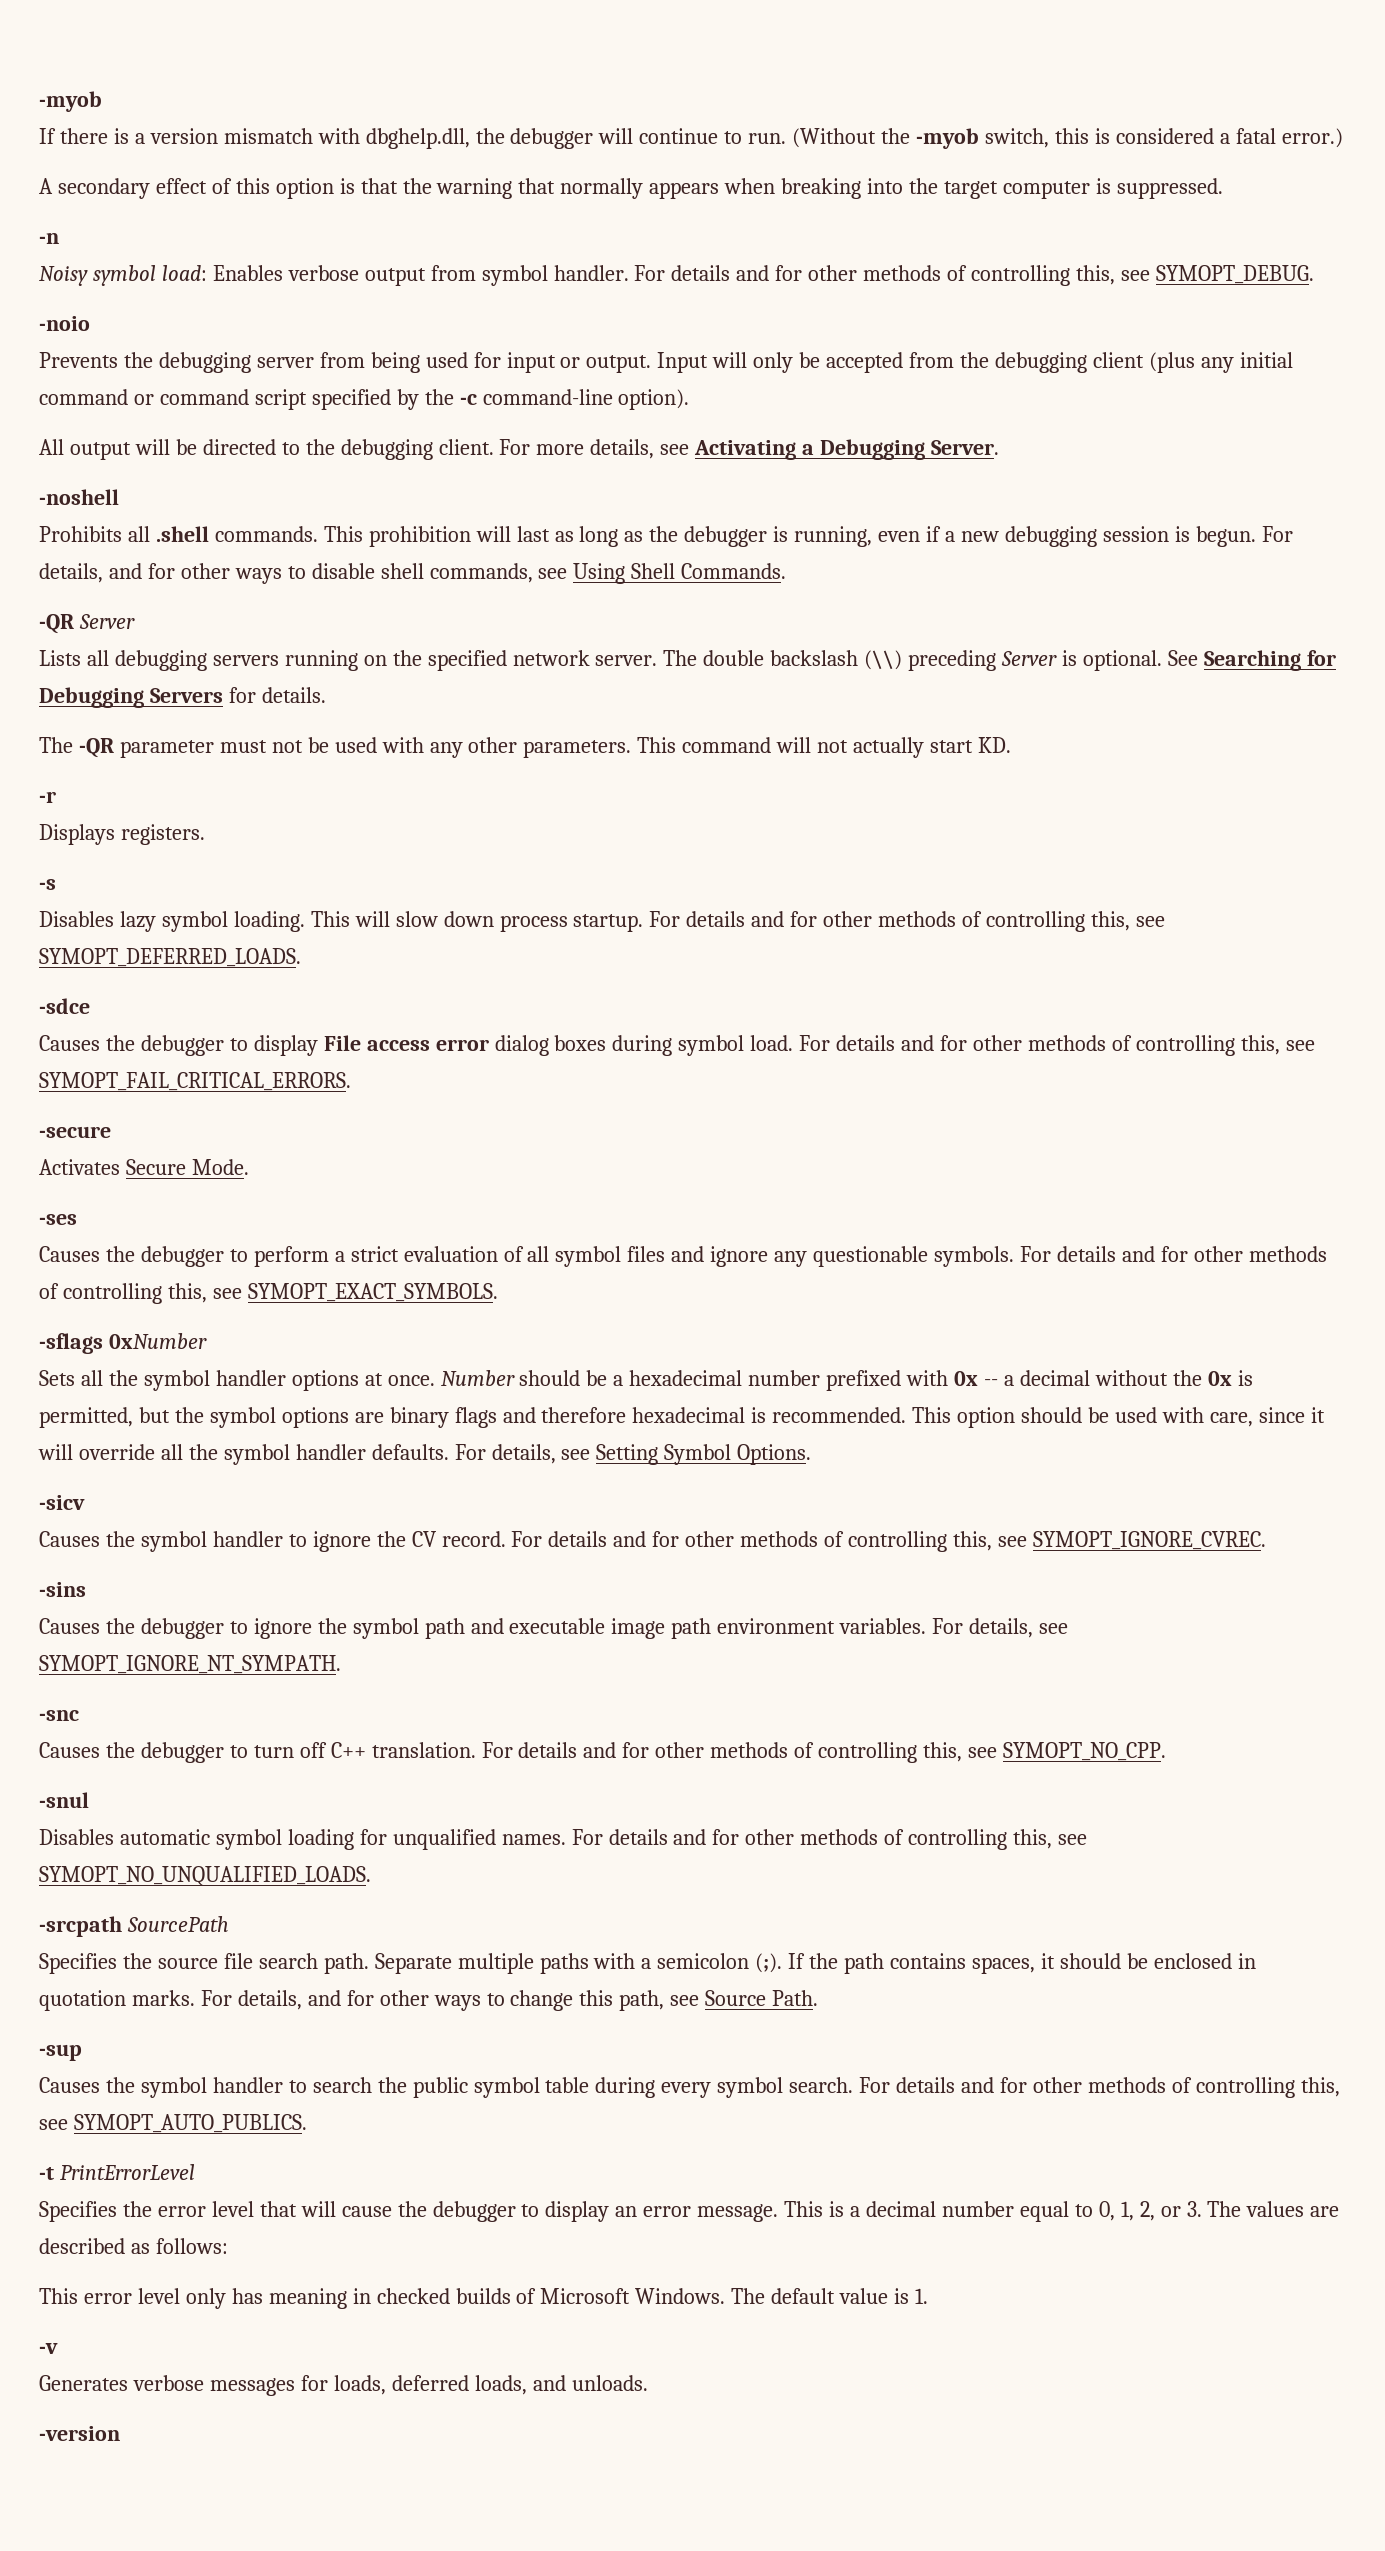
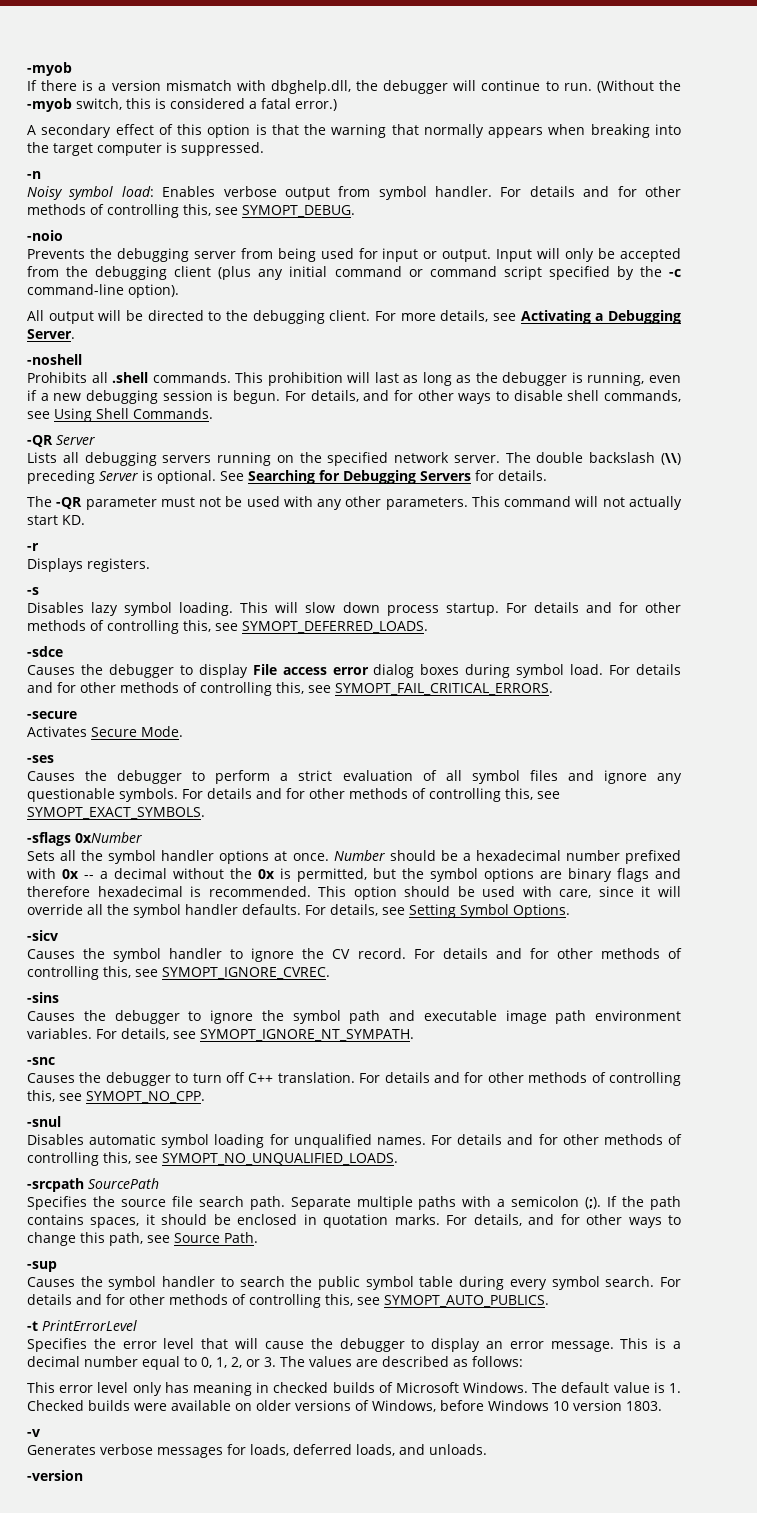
- The default value is 1.
+ The default value is 1. Checked builds were available on older versions of Windows, before Windows 10 version 1803.

